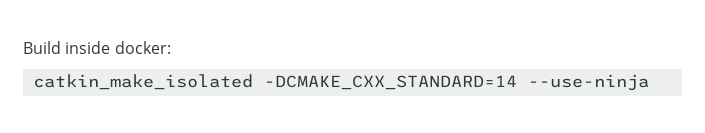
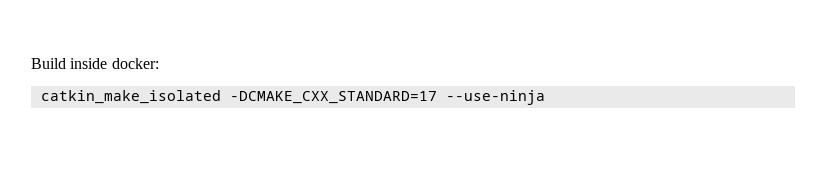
- catkin_make_isolated -DCMAKE_CXX_STANDARD=14 --use-ninja
+ catkin_make_isolated -DCMAKE_CXX_STANDARD=17 --use-ninja

